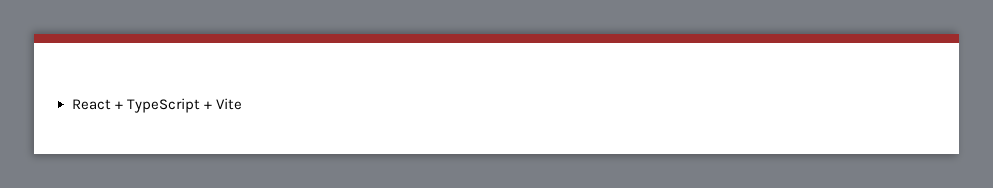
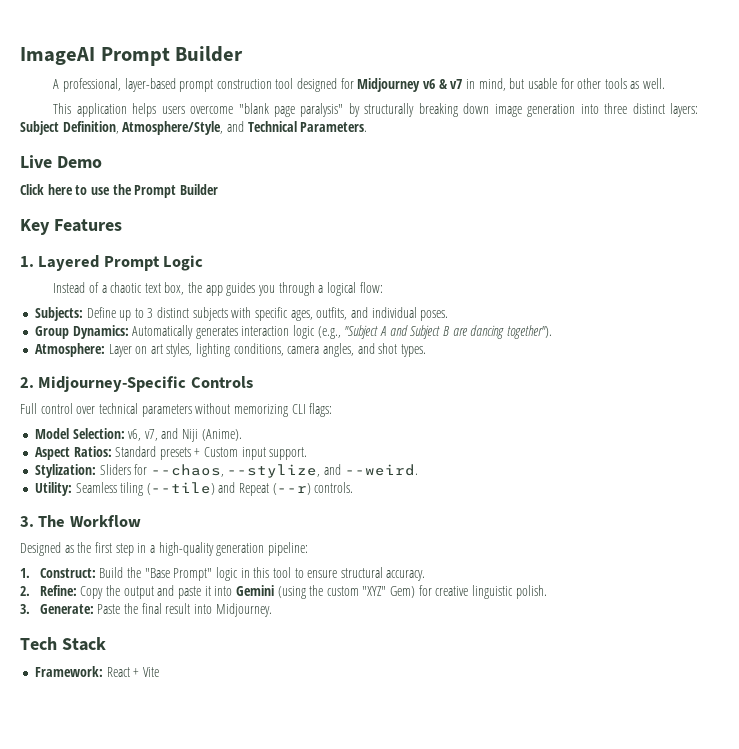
- React + TypeScript + Vite
+ ImageAI Prompt Builder
+ A professional, layer-based prompt construction tool designed for Midjourney v6 & v7 in mind, but usable for other tools as well.
+ This application helps users overcome "blank page paralysis" by structurally breaking down image generation into three distinct layers: Subject Definition, Atmosphere/Style, and Technical Parameters.
+ Live Demo
+ Click here to use the Prompt Builder
+ Key Features
+ 1. Layered Prompt Logic
+ Instead of a chaotic text box, the app guides you through a logical flow:
+ Subjects: Define up to 3 distinct subjects with specific ages, outfits, and individual poses.
+ Group Dynamics: Automatically generates interaction logic (e.g., "Subject A and Subject B are dancing together").
+ Atmosphere: Layer on art styles, lighting conditions, camera angles, and shot types.
+ 2. Midjourney-Specific Controls
+ Full control over technical parameters without memorizing CLI flags:
+ Model Selection: v6, v7, and Niji (Anime).
+ Aspect Ratios: Standard presets + Custom input support.
+ Stylization: Sliders for --chaos, --stylize, and --weird.
+ Utility: Seamless tiling (--tile) and Repeat (--r) controls.
+ 3. The Workflow
+ Designed as the first step in a high-quality generation pipeline:
+ 1. Construct: Build the "Base Prompt" logic in this tool to ensure structural accuracy.
+ 2. Refine: Copy the output and paste it into Gemini (using the custom "XYZ" Gem) for creative linguistic polish.
+ 3. Generate: Paste the final result into Midjourney.
+ Tech Stack
+ Framework: React + Vite

